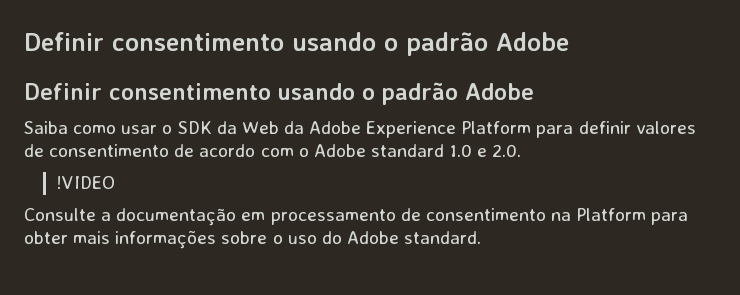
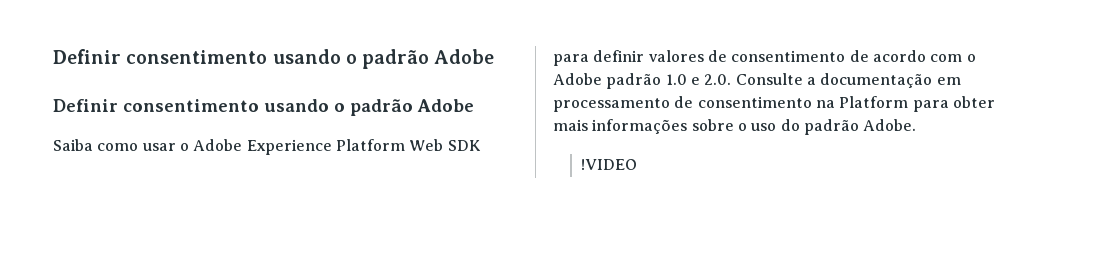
- Saiba como usar o SDK da Web da Adobe Experience Platform para definir valores de consentimento de acordo com o Adobe standard 1.0 e 2.0.
+ Saiba como usar o Adobe Experience Platform Web SDK para definir valores de consentimento de acordo com o Adobe padrão 1.0 e 2.0. Consulte a documentação em processamento de consentimento na Platform para obter mais informações sobre o uso do padrão Adobe.
  !VIDEO
- Consulte a documentação em processamento de consentimento na Platform para obter mais informações sobre o uso do Adobe standard.

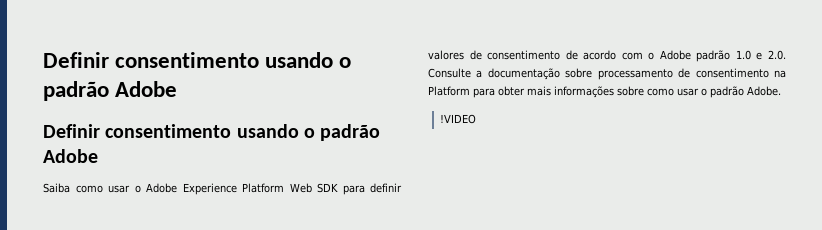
- Saiba como usar o Adobe Experience Platform Web SDK para definir valores de consentimento de acordo com o Adobe padrão 1.0 e 2.0. Consulte a documentação em processamento de consentimento na Platform para obter mais informações sobre o uso do padrão Adobe.
+ Saiba como usar o Adobe Experience Platform Web SDK para definir valores de consentimento de acordo com o Adobe padrão 1.0 e 2.0. Consulte a documentação sobre processamento de consentimento na Platform para obter mais informações sobre como usar o padrão Adobe.

